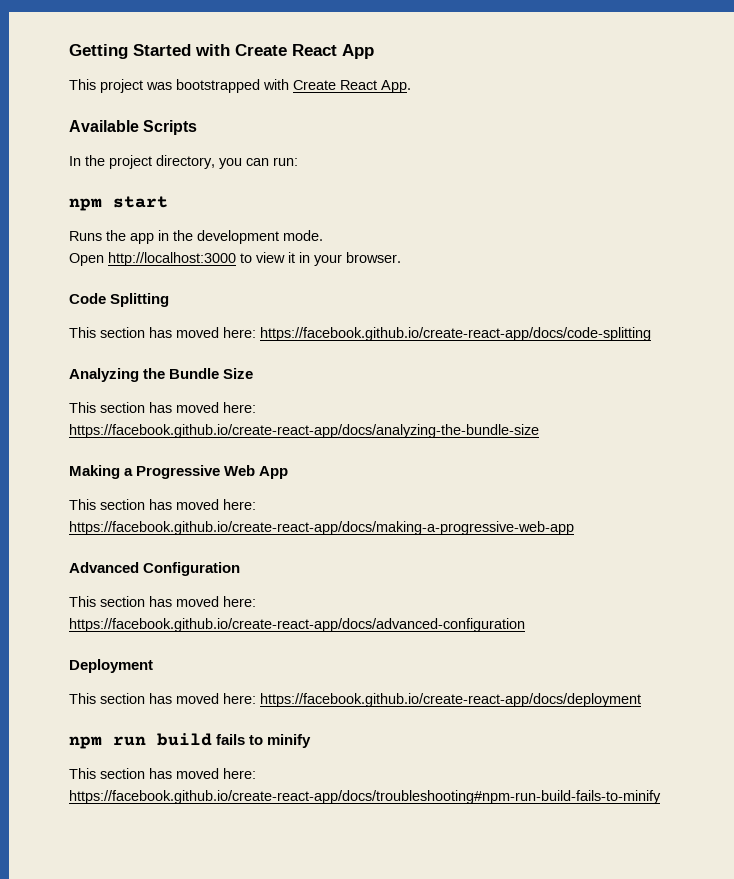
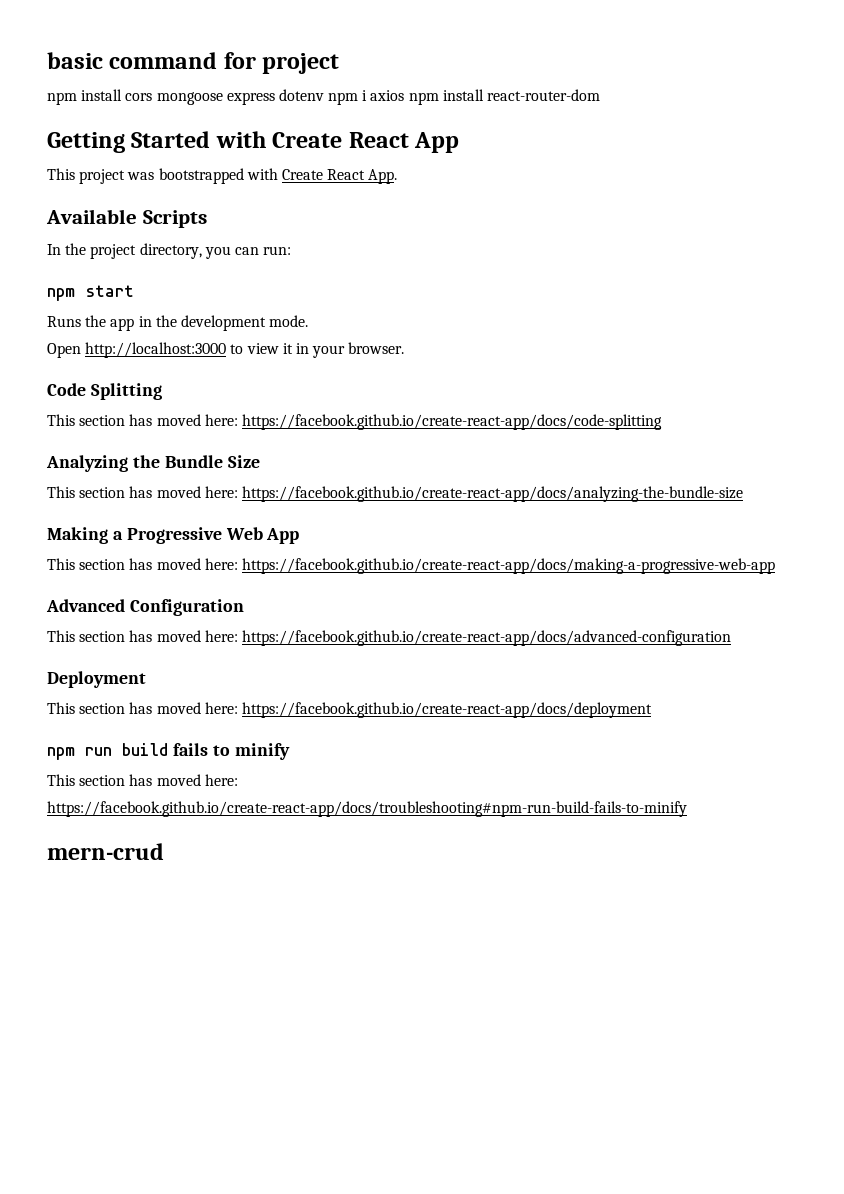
+ basic command for project
+ npm install cors mongoose express dotenv npm i axios npm install react-router-dom
+ mern-crud

